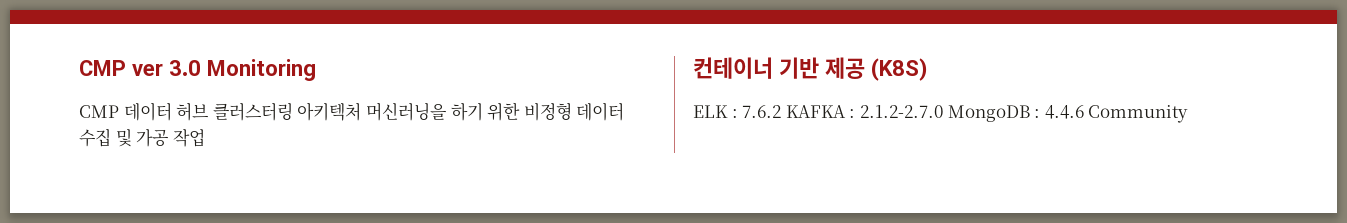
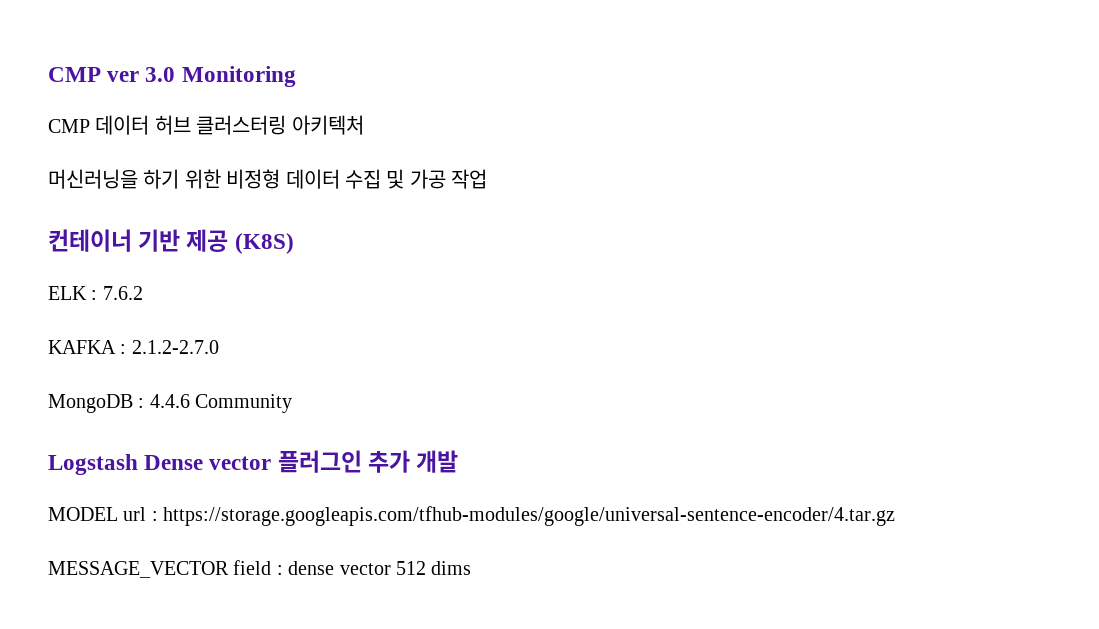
- CMP 데이터 허브 클러스터링 아키텍처 머신러닝을 하기 위한 비정형 데이터 수집 및 가공 작업
+ CMP 데이터 허브 클러스터링 아키텍처
+ 머신러닝을 하기 위한 비정형 데이터 수집 및 가공 작업
- ELK : 7.6.2 KAFKA : 2.1.2-2.7.0 MongoDB : 4.4.6 Community
+ ELK : 7.6.2
+ KAFKA : 2.1.2-2.7.0
+ MongoDB : 4.4.6 Community
+ Logstash Dense vector 플러그인 추가 개발
+ MODEL url : https://storage.googleapis.com/tfhub-modules/google/universal-sentence-encoder/4.tar.gz
+ MESSAGE_VECTOR field : dense vector 512 dims

